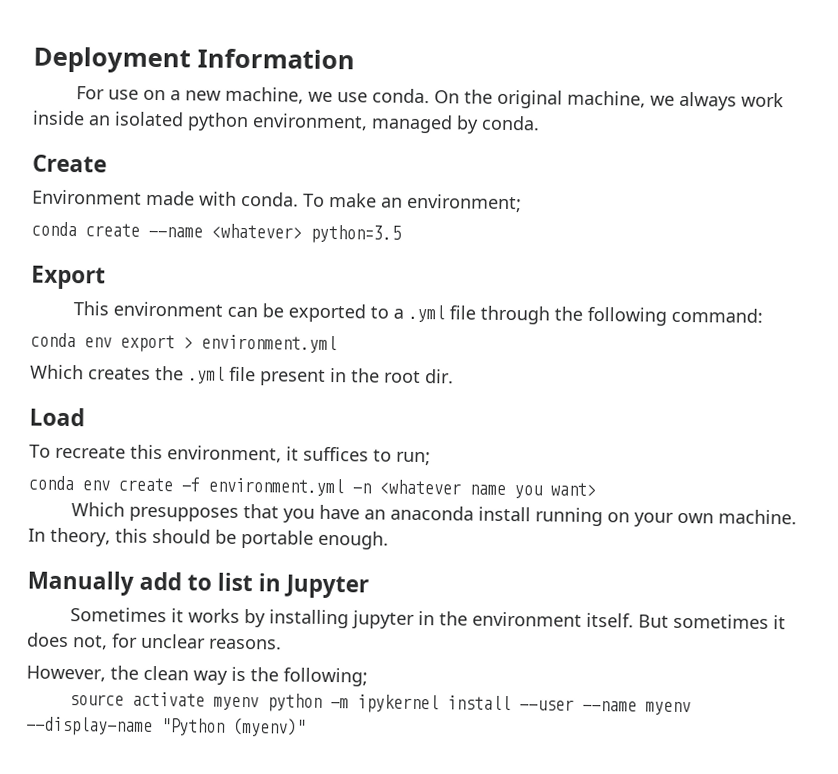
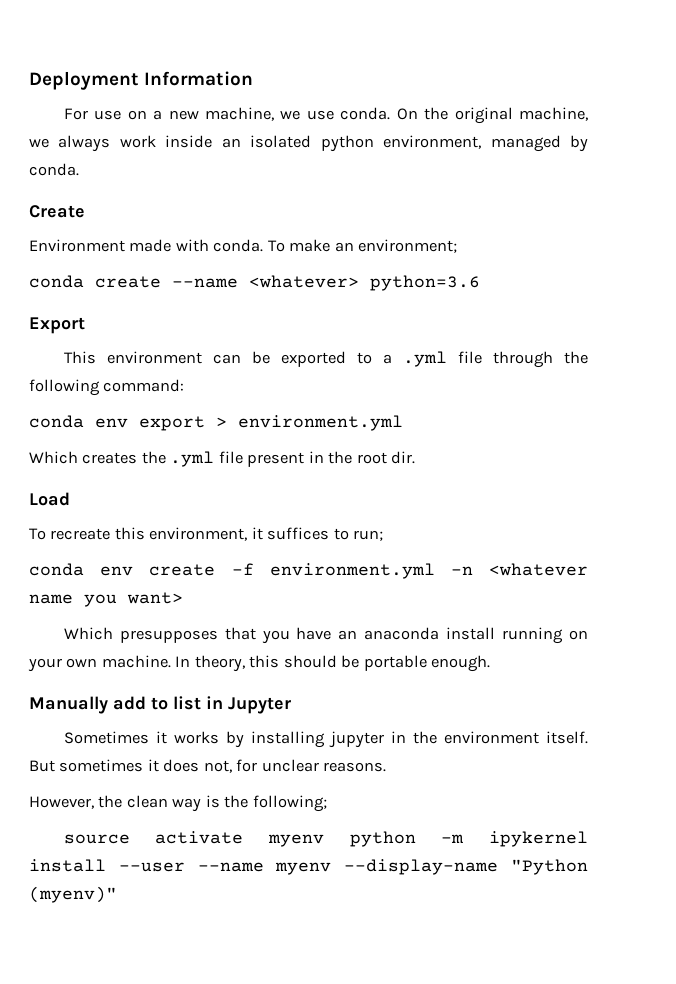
- conda create --name <whatever> python=3.5
+ conda create --name <whatever> python=3.6

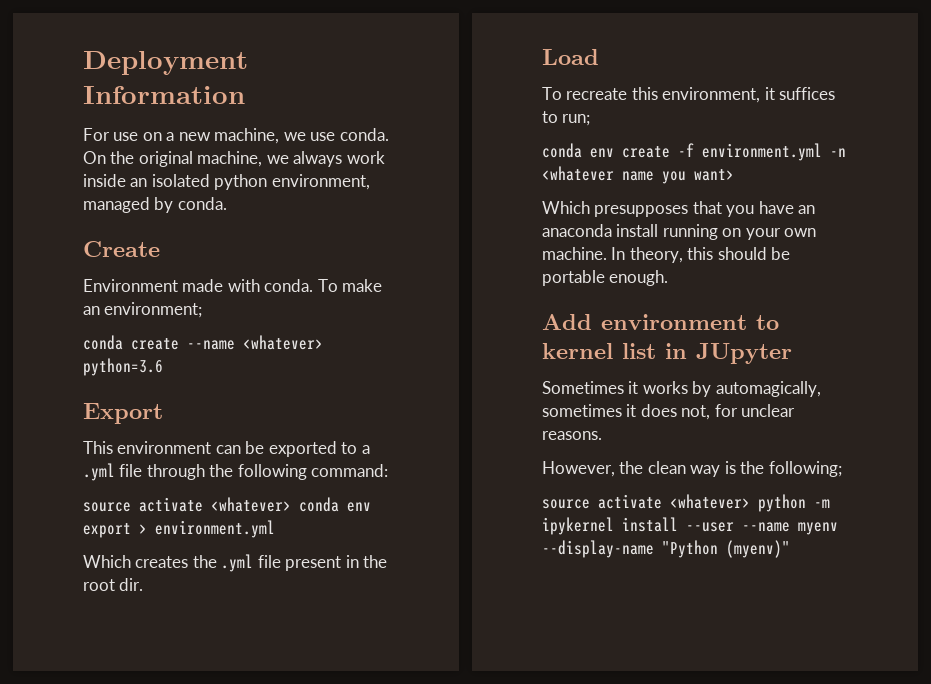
- conda env export > environment.yml
+ source activate <whatever> conda env export > environment.yml
- Manually add to list in Jupyter
+ Add environment to kernel list in JUpyter
- Sometimes it works by installing jupyter in the environment itself. But sometimes it does not, for unclear reasons.
+ Sometimes it works by automagically, sometimes it does not, for unclear reasons.
- source activate myenv python -m ipykernel install --user --name myenv --display-name "Python (myenv)"
+ source activate <whatever> python -m ipykernel install --user --name myenv --display-name "Python (myenv)"

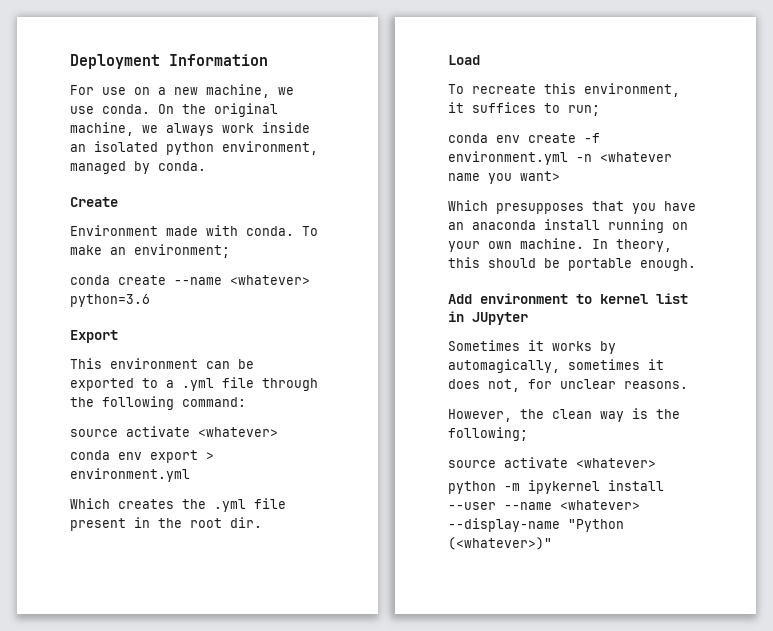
  This environment can be exported to a .yml file through the following command:
- source activate <whatever> conda env export > environment.yml
+ source activate <whatever>
+ conda env export > environment.yml
  However, the clean way is the following;
- source activate <whatever> python -m ipykernel install --user --name myenv --display-name "Python (myenv)"
+ source activate <whatever>
+ python -m ipykernel install --user --name <whatever> --display-name "Python (<whatever>)"

